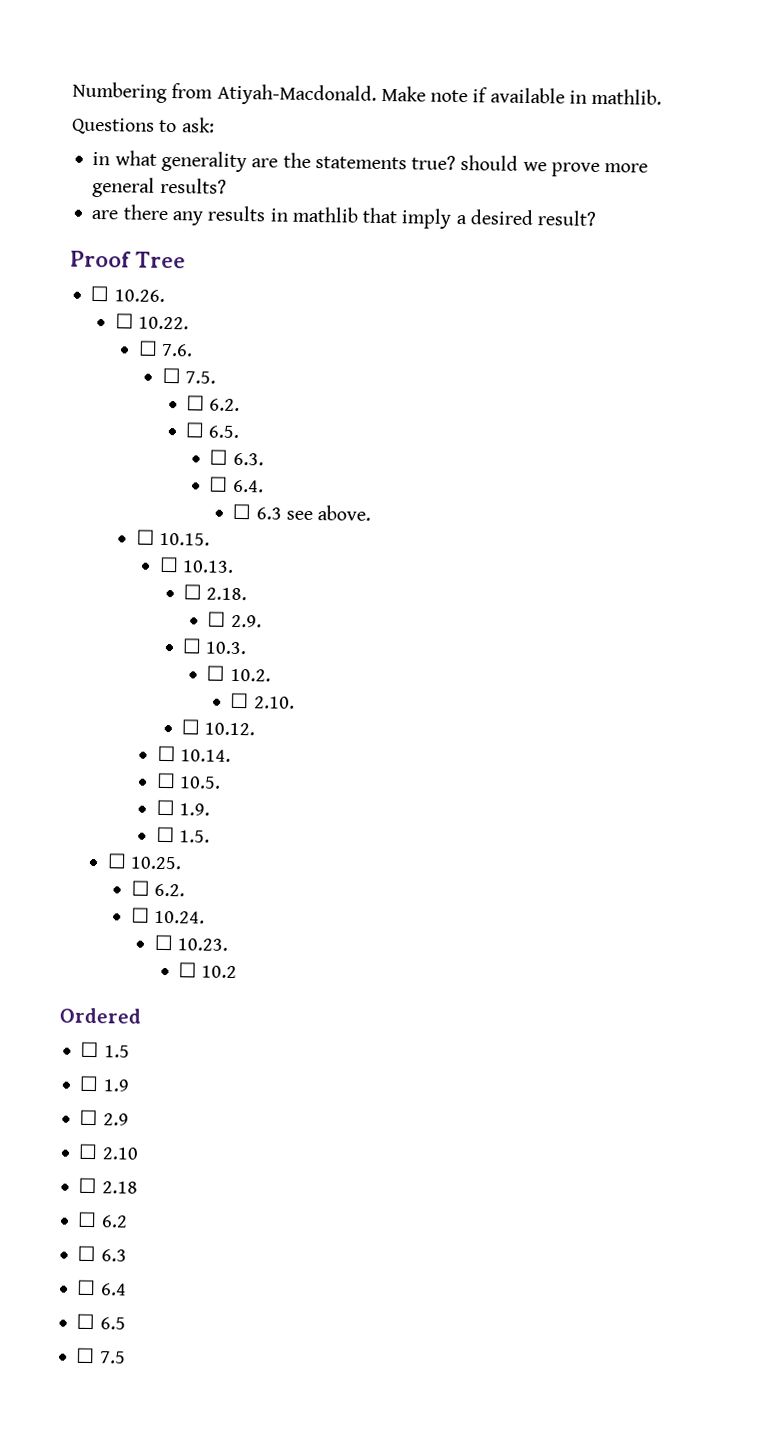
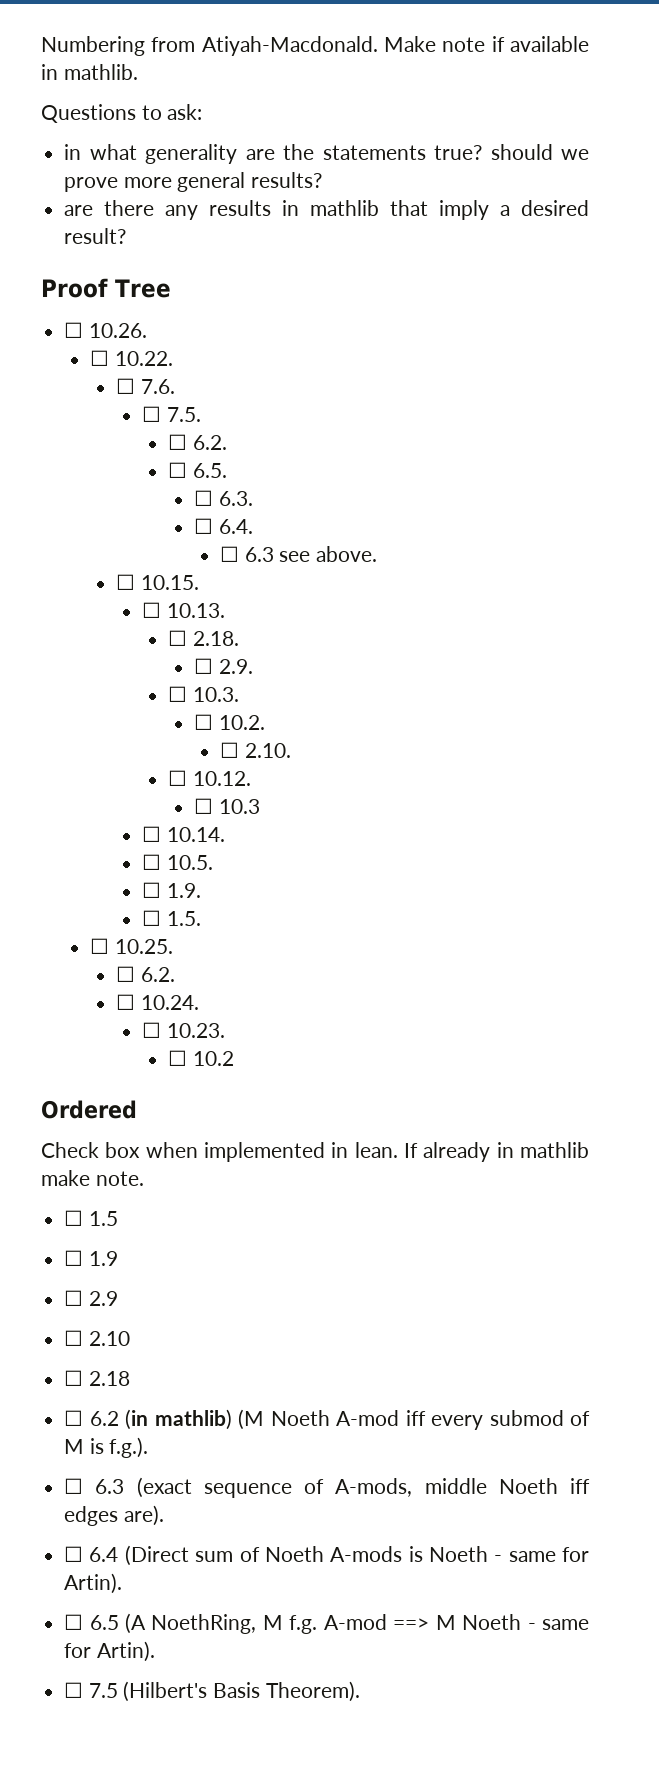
+ ☐ 10.3
+ Check box when implemented in lean. If already in mathlib make note.
- ☐ 6.2
- ☐ 6.3
- ☐ 6.4
- ☐ 6.5
+ ☐ 6.2 (in mathlib) (M Noeth A-mod iff every submod of M is f.g.).
+ ☐ 6.3 (exact sequence of A-mods, middle Noeth iff edges are).
+ ☐ 6.4 (Direct sum of Noeth A-mods is Noeth - same for Artin).
+ ☐ 6.5 (A NoethRing, M f.g. A-mod ==> M Noeth - same for Artin).
- ☐ 7.5
+ ☐ 7.5 (Hilbert's Basis Theorem).

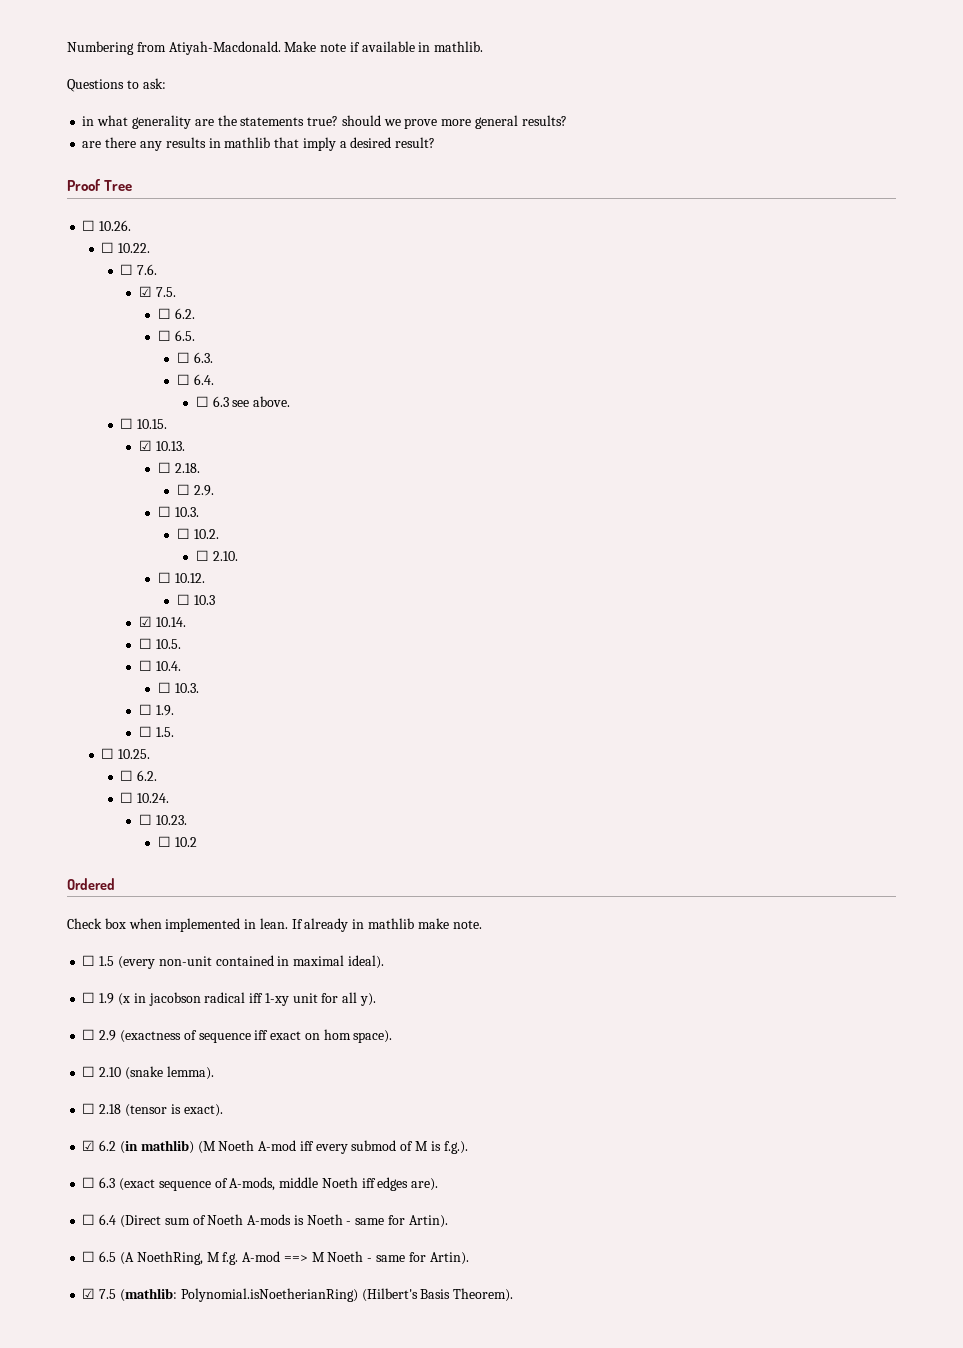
- ☐ 7.5.
+ ☑ 7.5.
- ☐ 10.13.
+ ☑ 10.13.
- ☐ 10.14.
+ ☑ 10.14.
+ ☐ 10.4.
+ ☐ 10.3.
- ☐ 1.5
- ☐ 1.9
- ☐ 2.9
+ ☐ 1.5 (every non-unit contained in maximal ideal).
+ ☐ 1.9 (x in jacobson radical iff 1-xy unit for all y).
+ ☐ 2.9 (exactness of sequence iff exact on hom space).
- ☐ 2.10
+ ☐ 2.10 (snake lemma).
- ☐ 2.18
- ☐ 6.2 (in mathlib) (M Noeth A-mod iff every submod of M is f.g.).
+ ☐ 2.18 (tensor is exact).
+ ☑ 6.2 (in mathlib) (M Noeth A-mod iff every submod of M is f.g.).
- ☐ 7.5 (Hilbert's Basis Theorem).
+ ☑ 7.5 (mathlib: Polynomial.isNoetherianRing) (Hilbert's Basis Theorem).

